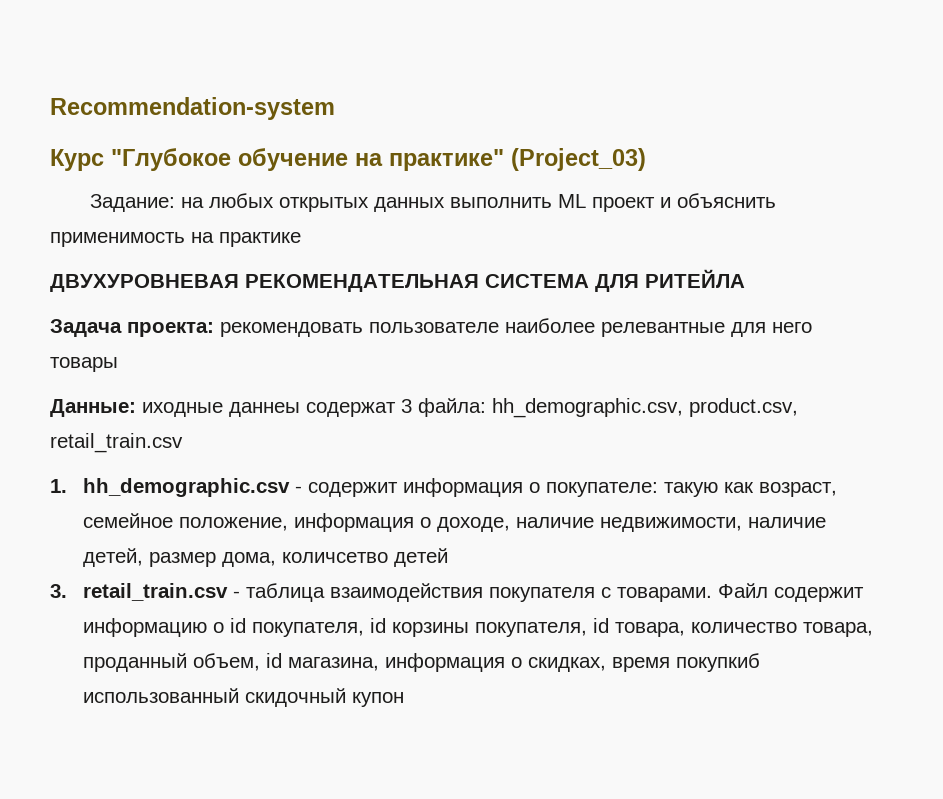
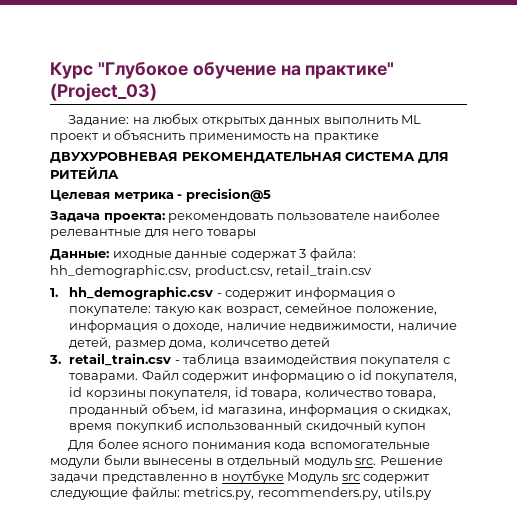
- Recommendation-system
+ Целевая метрика - precision@5
- Данные: иходные даннеы содержат 3 файла: hh_demographic.csv, product.csv, retail_train.csv
+ Данные: иходные данные содержат 3 файла: hh_demographic.csv, product.csv, retail_train.csv
+ Для более ясного понимания кода вспомогательные модули были вынесены в отдельный модуль src. Решение задачи представленно в ноутбуке Модуль src содержит следующие файлы: metrics.py, recommenders.py, utils.py

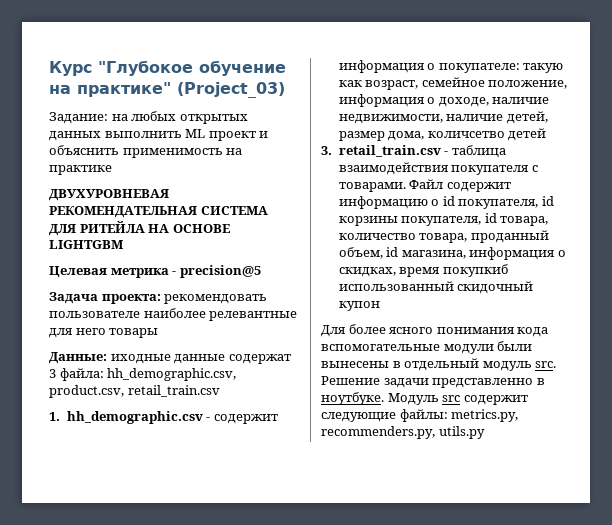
- ДВУХУРОВНЕВАЯ РЕКОМЕНДАТЕЛЬНАЯ СИСТЕМА ДЛЯ РИТЕЙЛА
+ ДВУХУРОВНЕВАЯ РЕКОМЕНДАТЕЛЬНАЯ СИСТЕМА ДЛЯ РИТЕЙЛА НА ОСНОВЕ LIGHTGBM
- Решение задачи представленно в ноутбуке Модуль src содержит следующие файлы: metrics.py, recommenders.py, utils.py
+ Решение задачи представленно в ноутбуке. Модуль src содержит следующие файлы: metrics.py, recommenders.py, utils.py

